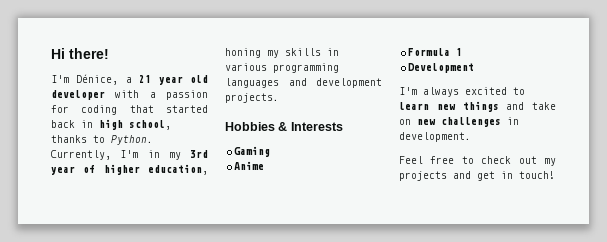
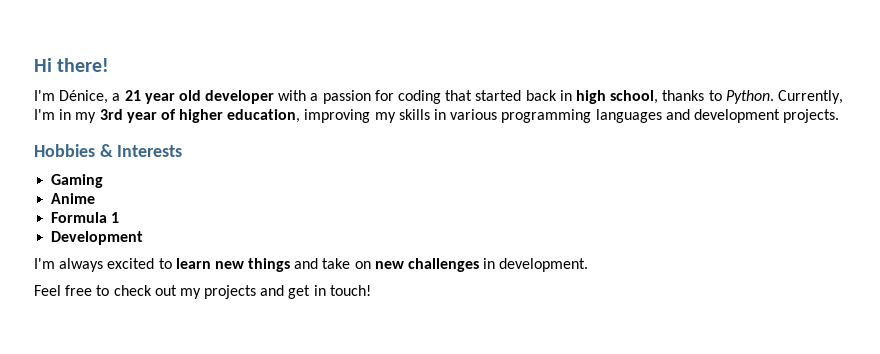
- Currently, I'm in my 3rd year of higher education, honing my skills in various programming languages and development projects.
+ Currently, I'm in my 3rd year of higher education, improving my skills in various programming languages and development projects.

